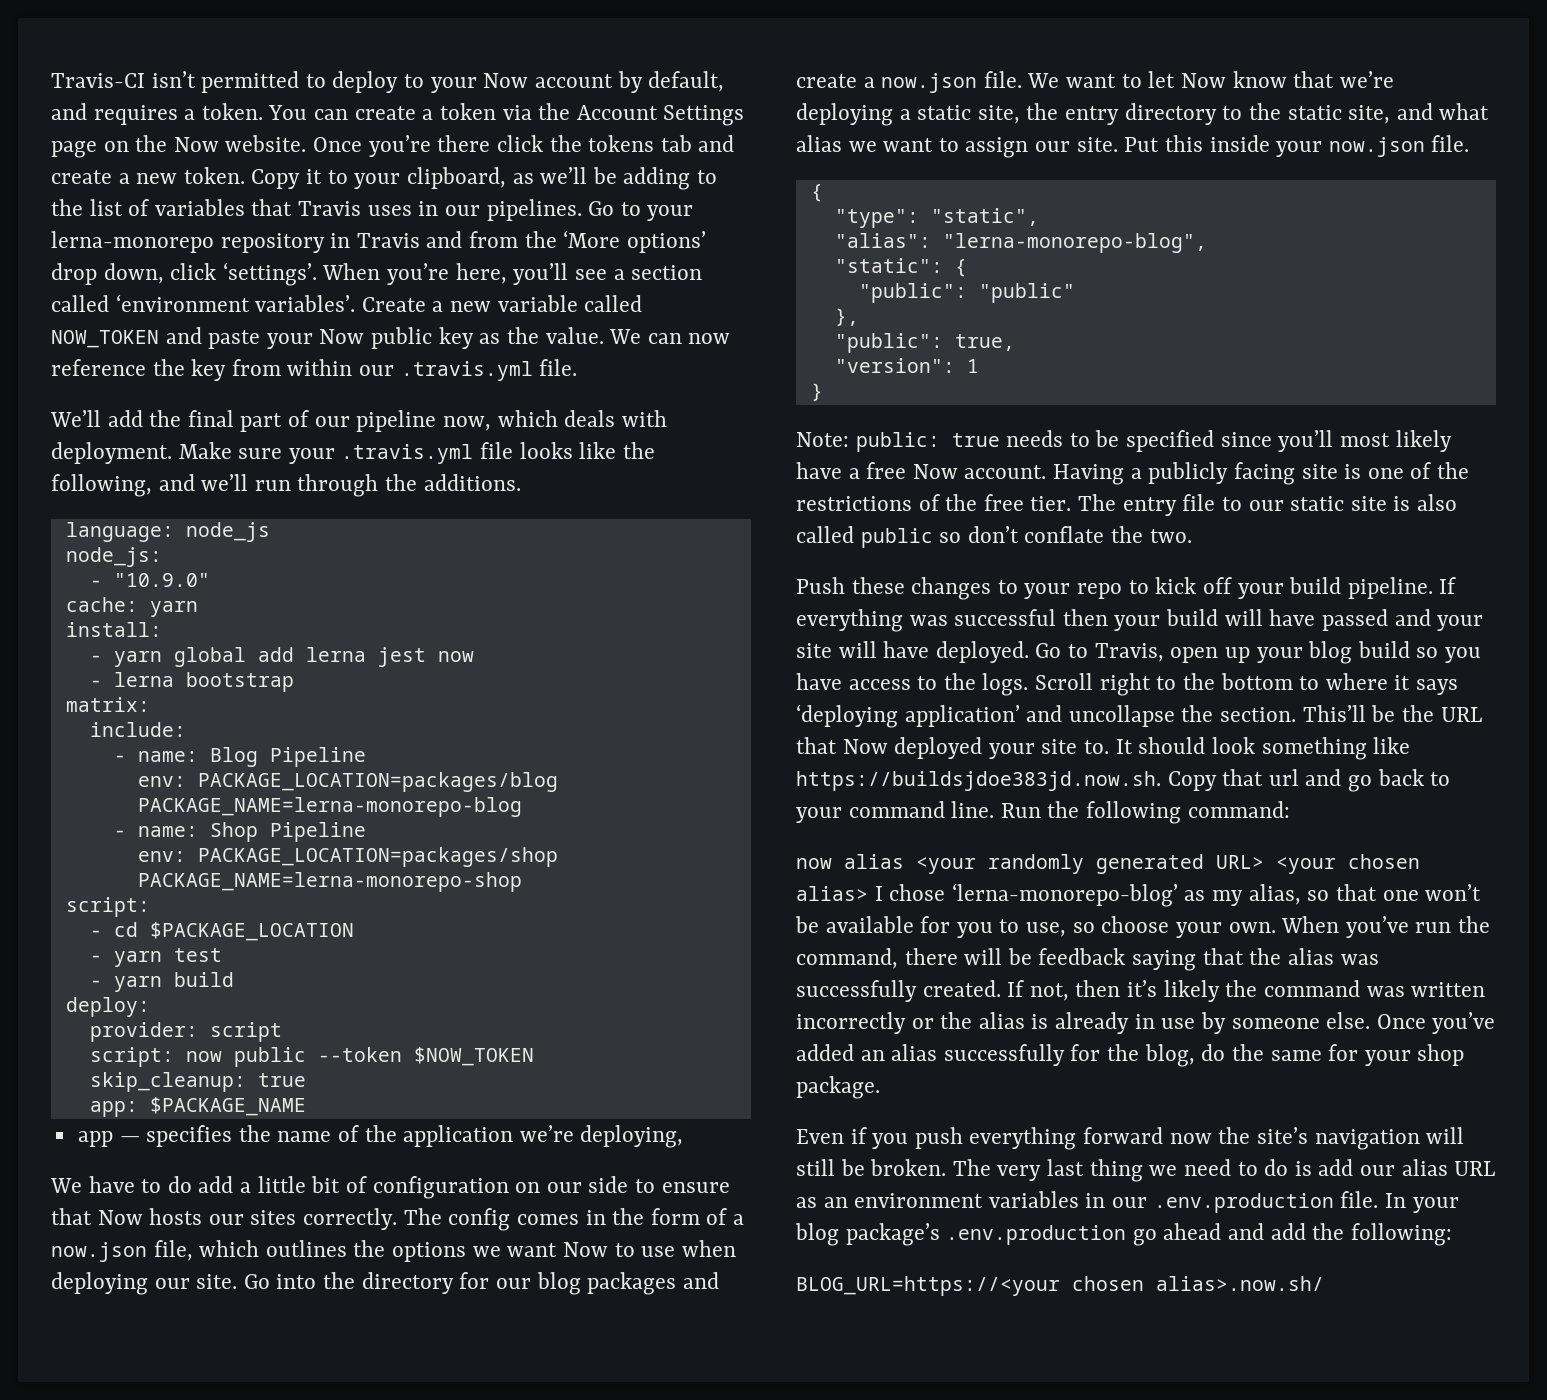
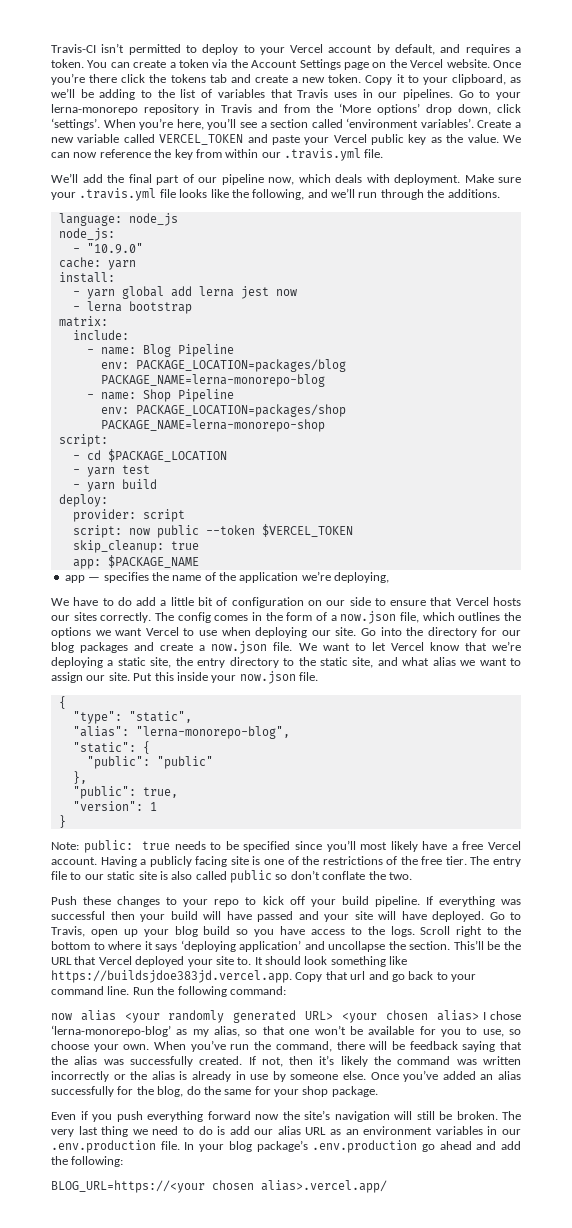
- Travis-CI isn’t permitted to deploy to your Now account by default, and requires a token.
+ Travis-CI isn’t permitted to deploy to your Vercel account by default, and requires a token.
- You can create a token via the Account Settings page on the Now website.
+ You can create a token via the Account Settings page on the Vercel website.
- Create a new variable called NOW_TOKEN and paste your Now public key as the value.
+ Create a new variable called VERCEL_TOKEN and paste your Vercel public key as the value.
- script: now public --token $NOW_TOKEN
+ script: now public --token $VERCEL_TOKEN
- We have to do add a little bit of configuration on our side to ensure that Now hosts our sites correctly.
+ We have to do add a little bit of configuration on our side to ensure that Vercel hosts our sites correctly.
- The config comes in the form of a now.json file, which outlines the options we want Now to use when deploying our site.
+ The config comes in the form of a now.json file, which outlines the options we want Vercel to use when deploying our site.
- We want to let Now know that we’re deploying a static site, the entry directory to the static site, and what alias we want to assign our site.
+ We want to let Vercel know that we’re deploying a static site, the entry directory to the static site, and what alias we want to assign our site.
- Note: public: true needs to be specified since you’ll most likely have a free Now account.
+ Note: public: true needs to be specified since you’ll most likely have a free Vercel account.
- This’ll be the URL that Now deployed your site to.
+ This’ll be the URL that Vercel deployed your site to.
- It should look something like https://buildsjdoe383jd.now.sh. Copy that url and go back to your command line.
+ It should look something like https://buildsjdoe383jd.vercel.app. Copy that url and go back to your command line.
- BLOG_URL=https://<your chosen alias>.now.sh/
+ BLOG_URL=https://<your chosen alias>.vercel.app/

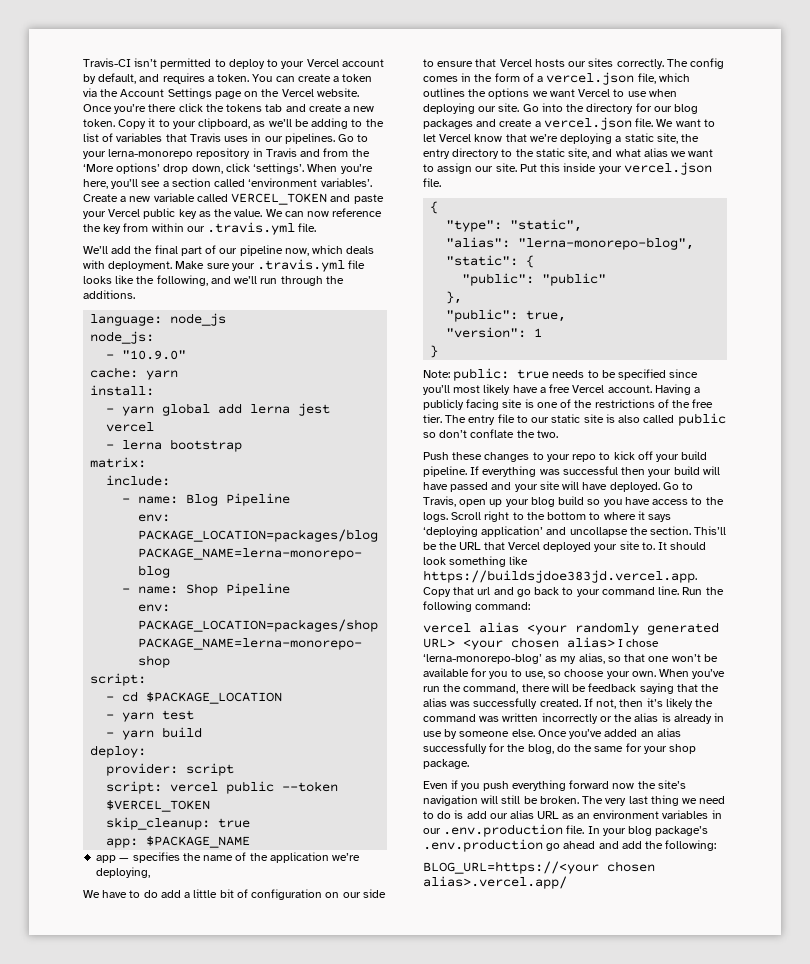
- - yarn global add lerna jest now
+ - yarn global add lerna jest vercel
- script: now public --token $VERCEL_TOKEN
+ script: vercel public --token $VERCEL_TOKEN
- The config comes in the form of a now.json file, which outlines the options we want Vercel to use when deploying our site.
+ The config comes in the form of a vercel.json file, which outlines the options we want Vercel to use when deploying our site.
- Go into the directory for our blog packages and create a now.json file.
+ Go into the directory for our blog packages and create a vercel.json file.
- Put this inside your now.json file.
+ Put this inside your vercel.json file.
- now alias <your randomly generated URL> <your chosen alias> I chose ‘lerna-monorepo-blog’ as my alias, so that one won’t be available for you to use, so choose your own.
+ vercel alias <your randomly generated URL> <your chosen alias> I chose ‘lerna-monorepo-blog’ as my alias, so that one won’t be available for you to use, so choose your own.

